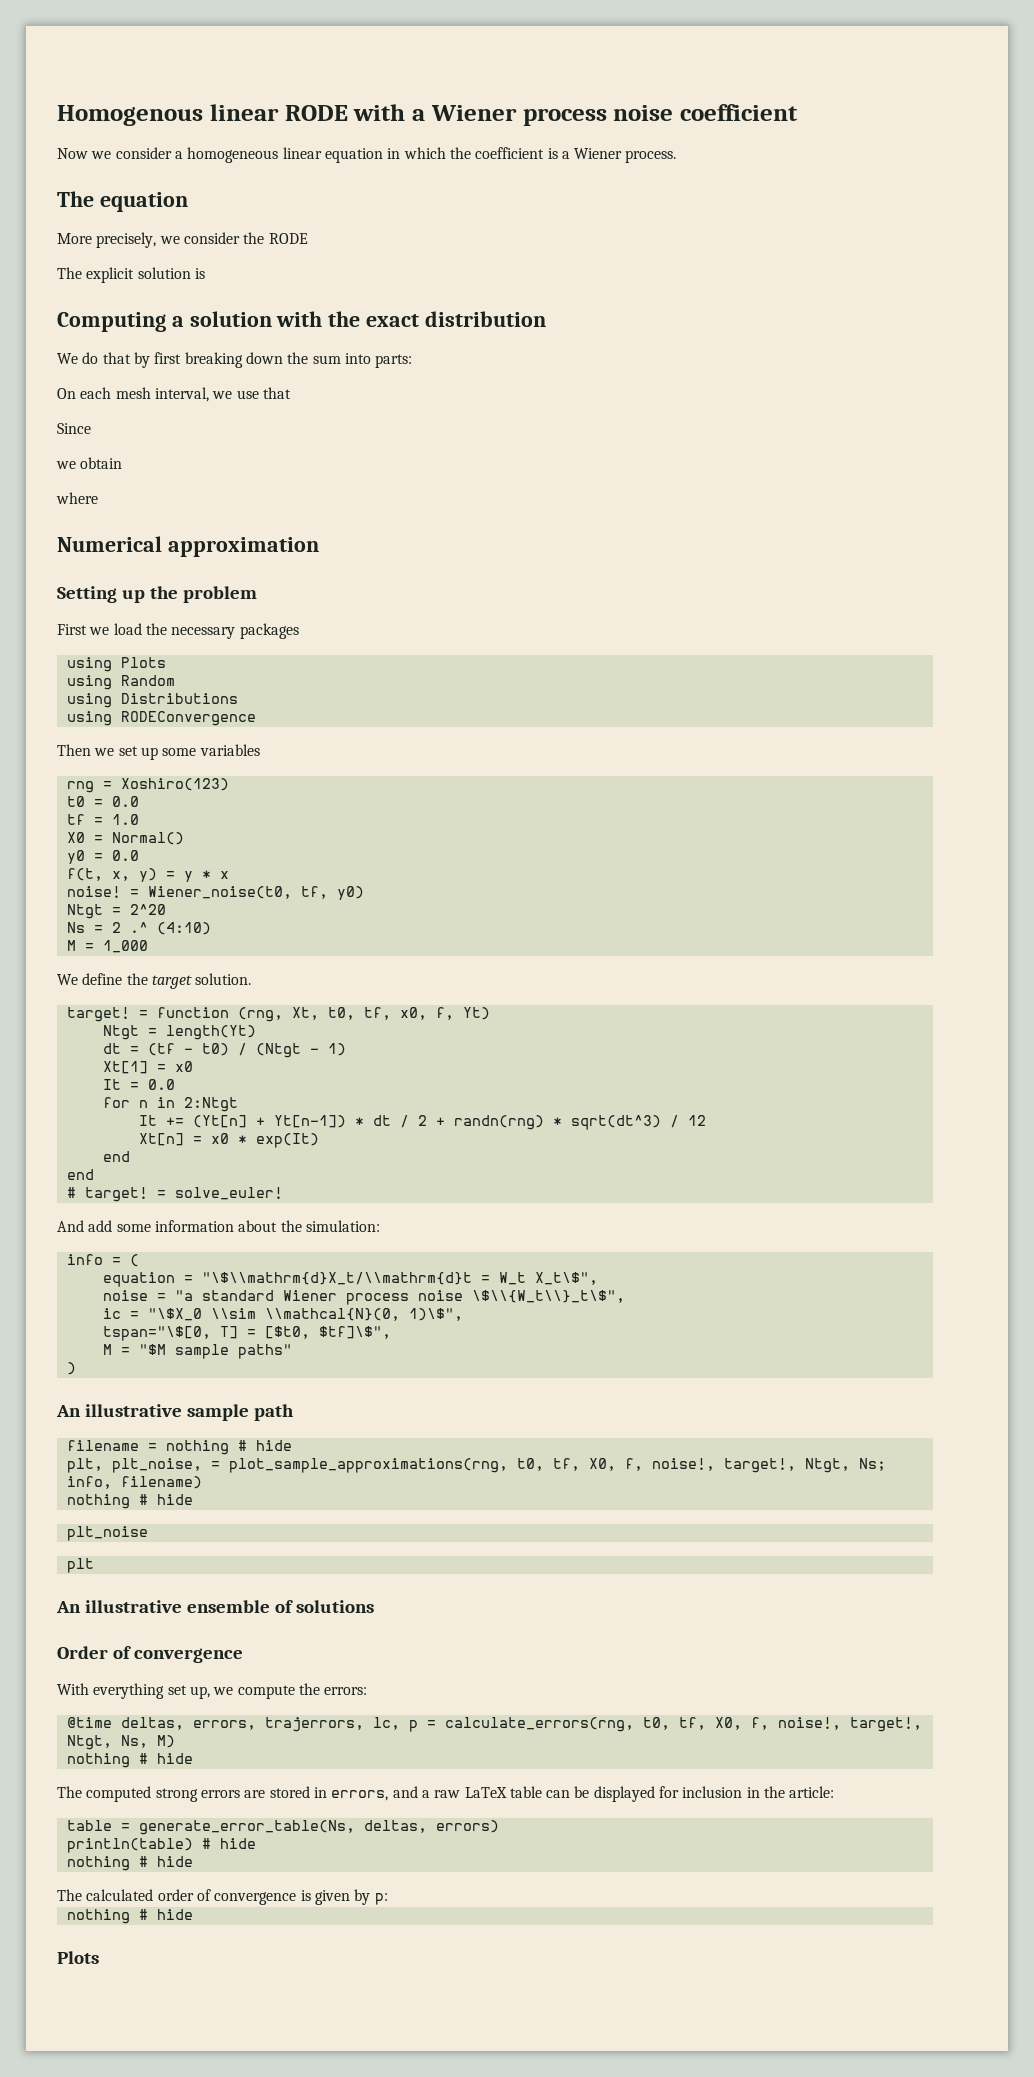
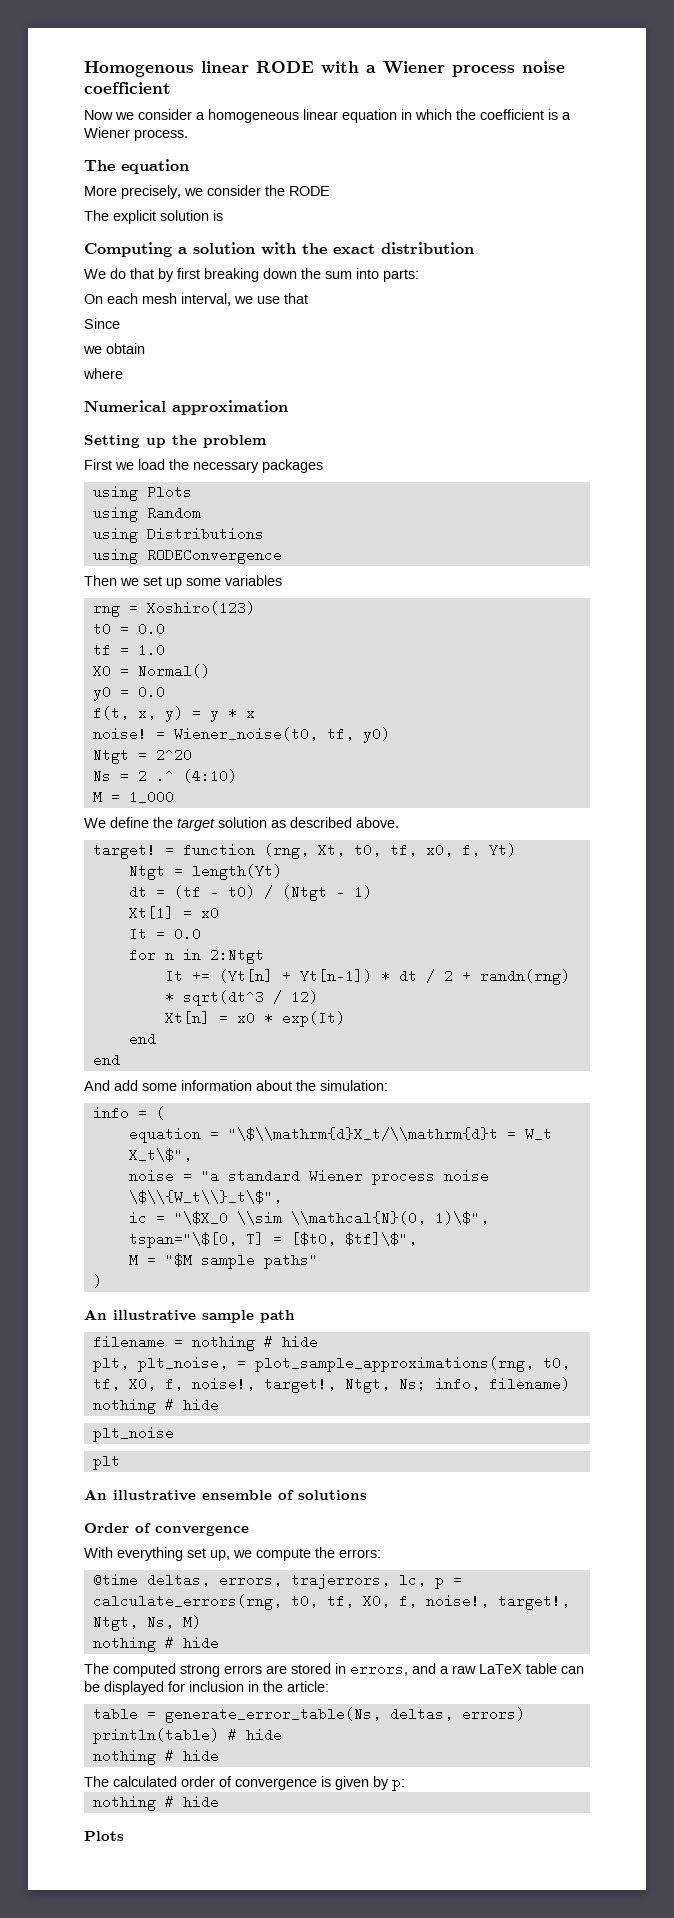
- We define the target solution.
+ We define the target solution as described above.
- It += (Yt[n] + Yt[n-1]) * dt / 2 + randn(rng) * sqrt(dt^3) / 12
+ It += (Yt[n] + Yt[n-1]) * dt / 2 + randn(rng) * sqrt(dt^3 / 12)
- # target! = solve_euler!

